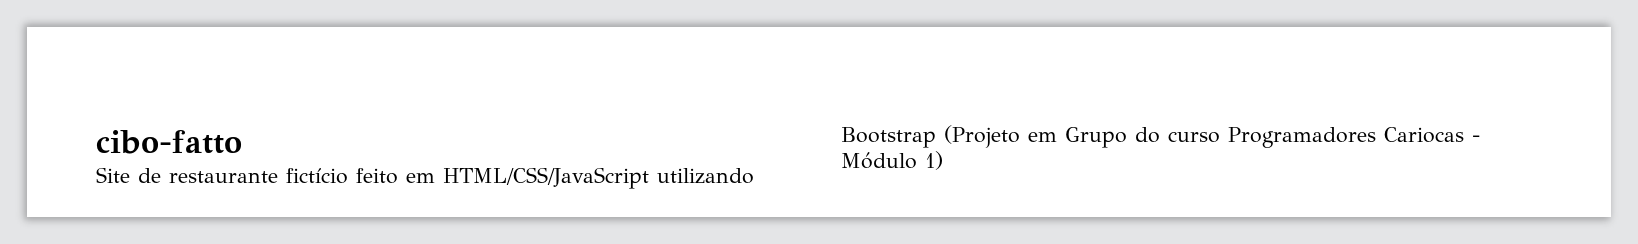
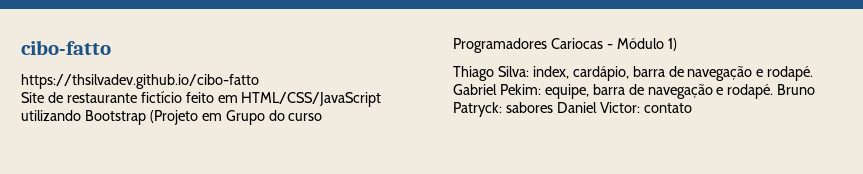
+ https://thsilvadev.github.io/cibo-fatto
+ Thiago Silva: index, cardápio, barra de navegação e rodapé. Gabriel Pekim: equipe, barra de navegação e rodapé. Bruno Patryck: sabores Daniel Victor: contato

